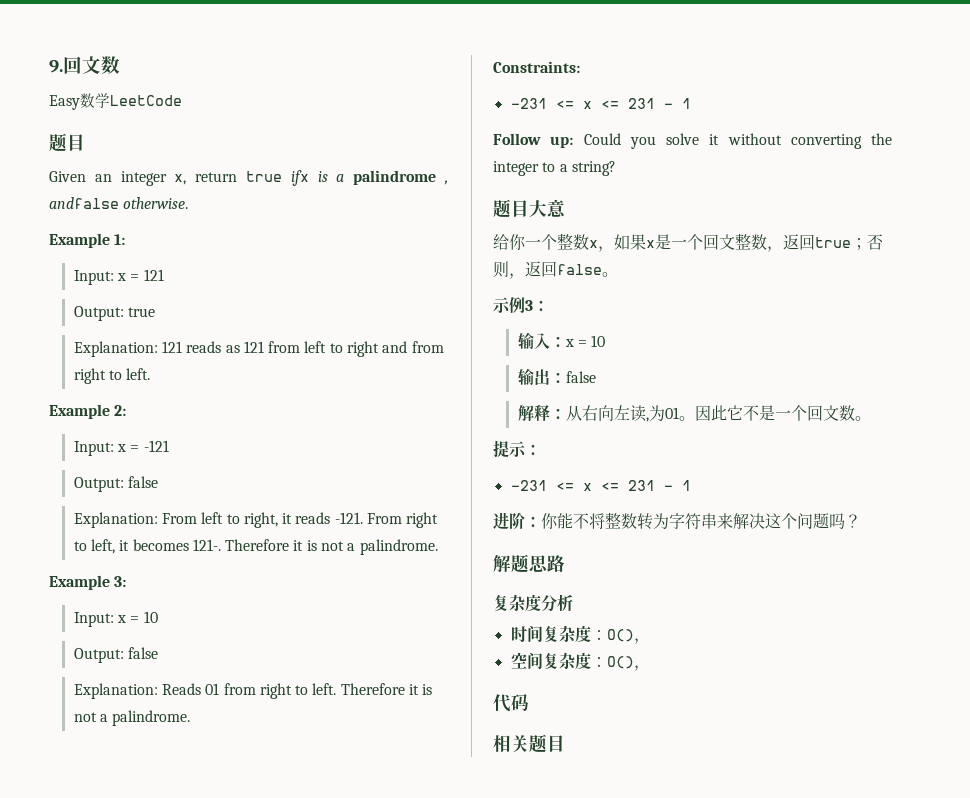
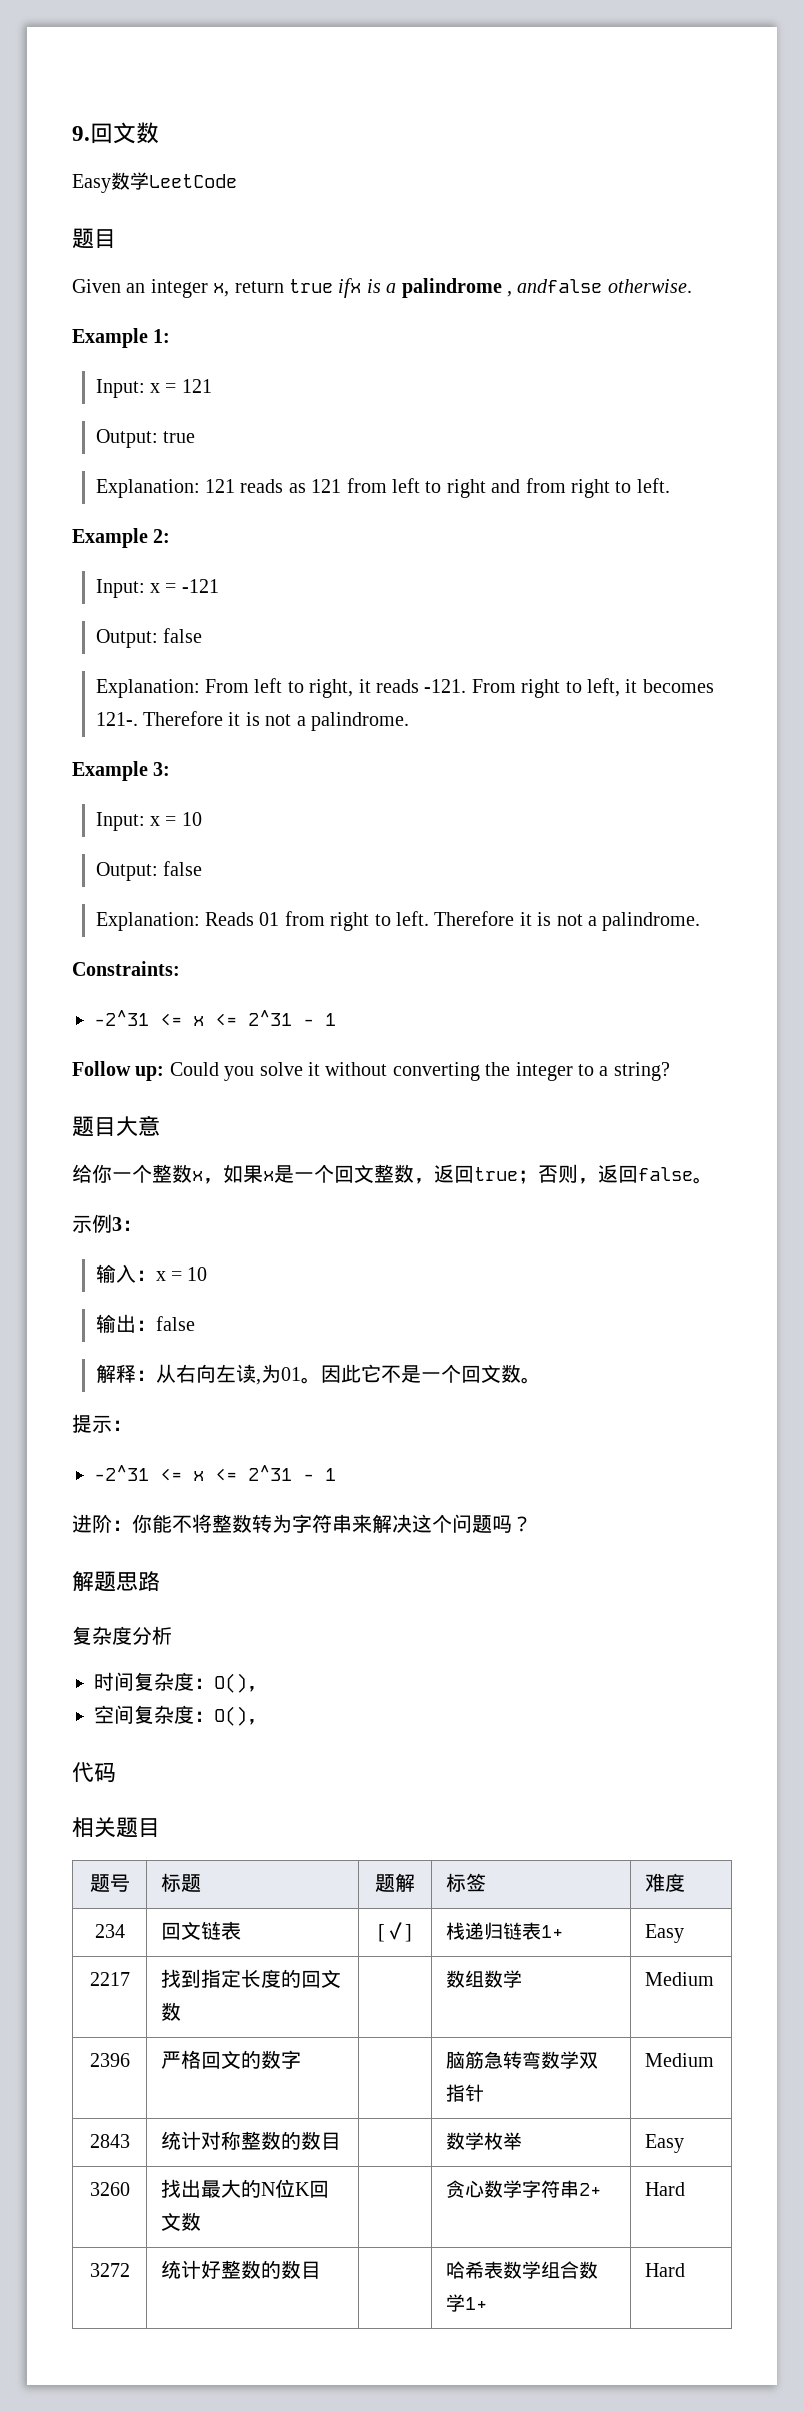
  Constraints:
- -231 <= x <= 231 - 1
+ -2^31 <= x <= 2^31 - 1
  提示：
- -231 <= x <= 231 - 1
+ -2^31 <= x <= 2^31 - 1
+ 题号 | 标题 | 题解 | 标签 | 难度
+ 234 | 回文链表 | [✓] | 栈递归链表1+ | Easy
+ 2217 | 找到指定长度的回文数 | | 数组数学 | Medium
+ 2396 | 严格回文的数字 | | 脑筋急转弯数学双指针 | Medium
+ 2843 | 统计对称整数的数目 | | 数学枚举 | Easy
+ 3260 | 找出最大的N位K回文数 | | 贪心数学字符串2+ | Hard
+ 3272 | 统计好整数的数目 | | 哈希表数学组合数学1+ | Hard

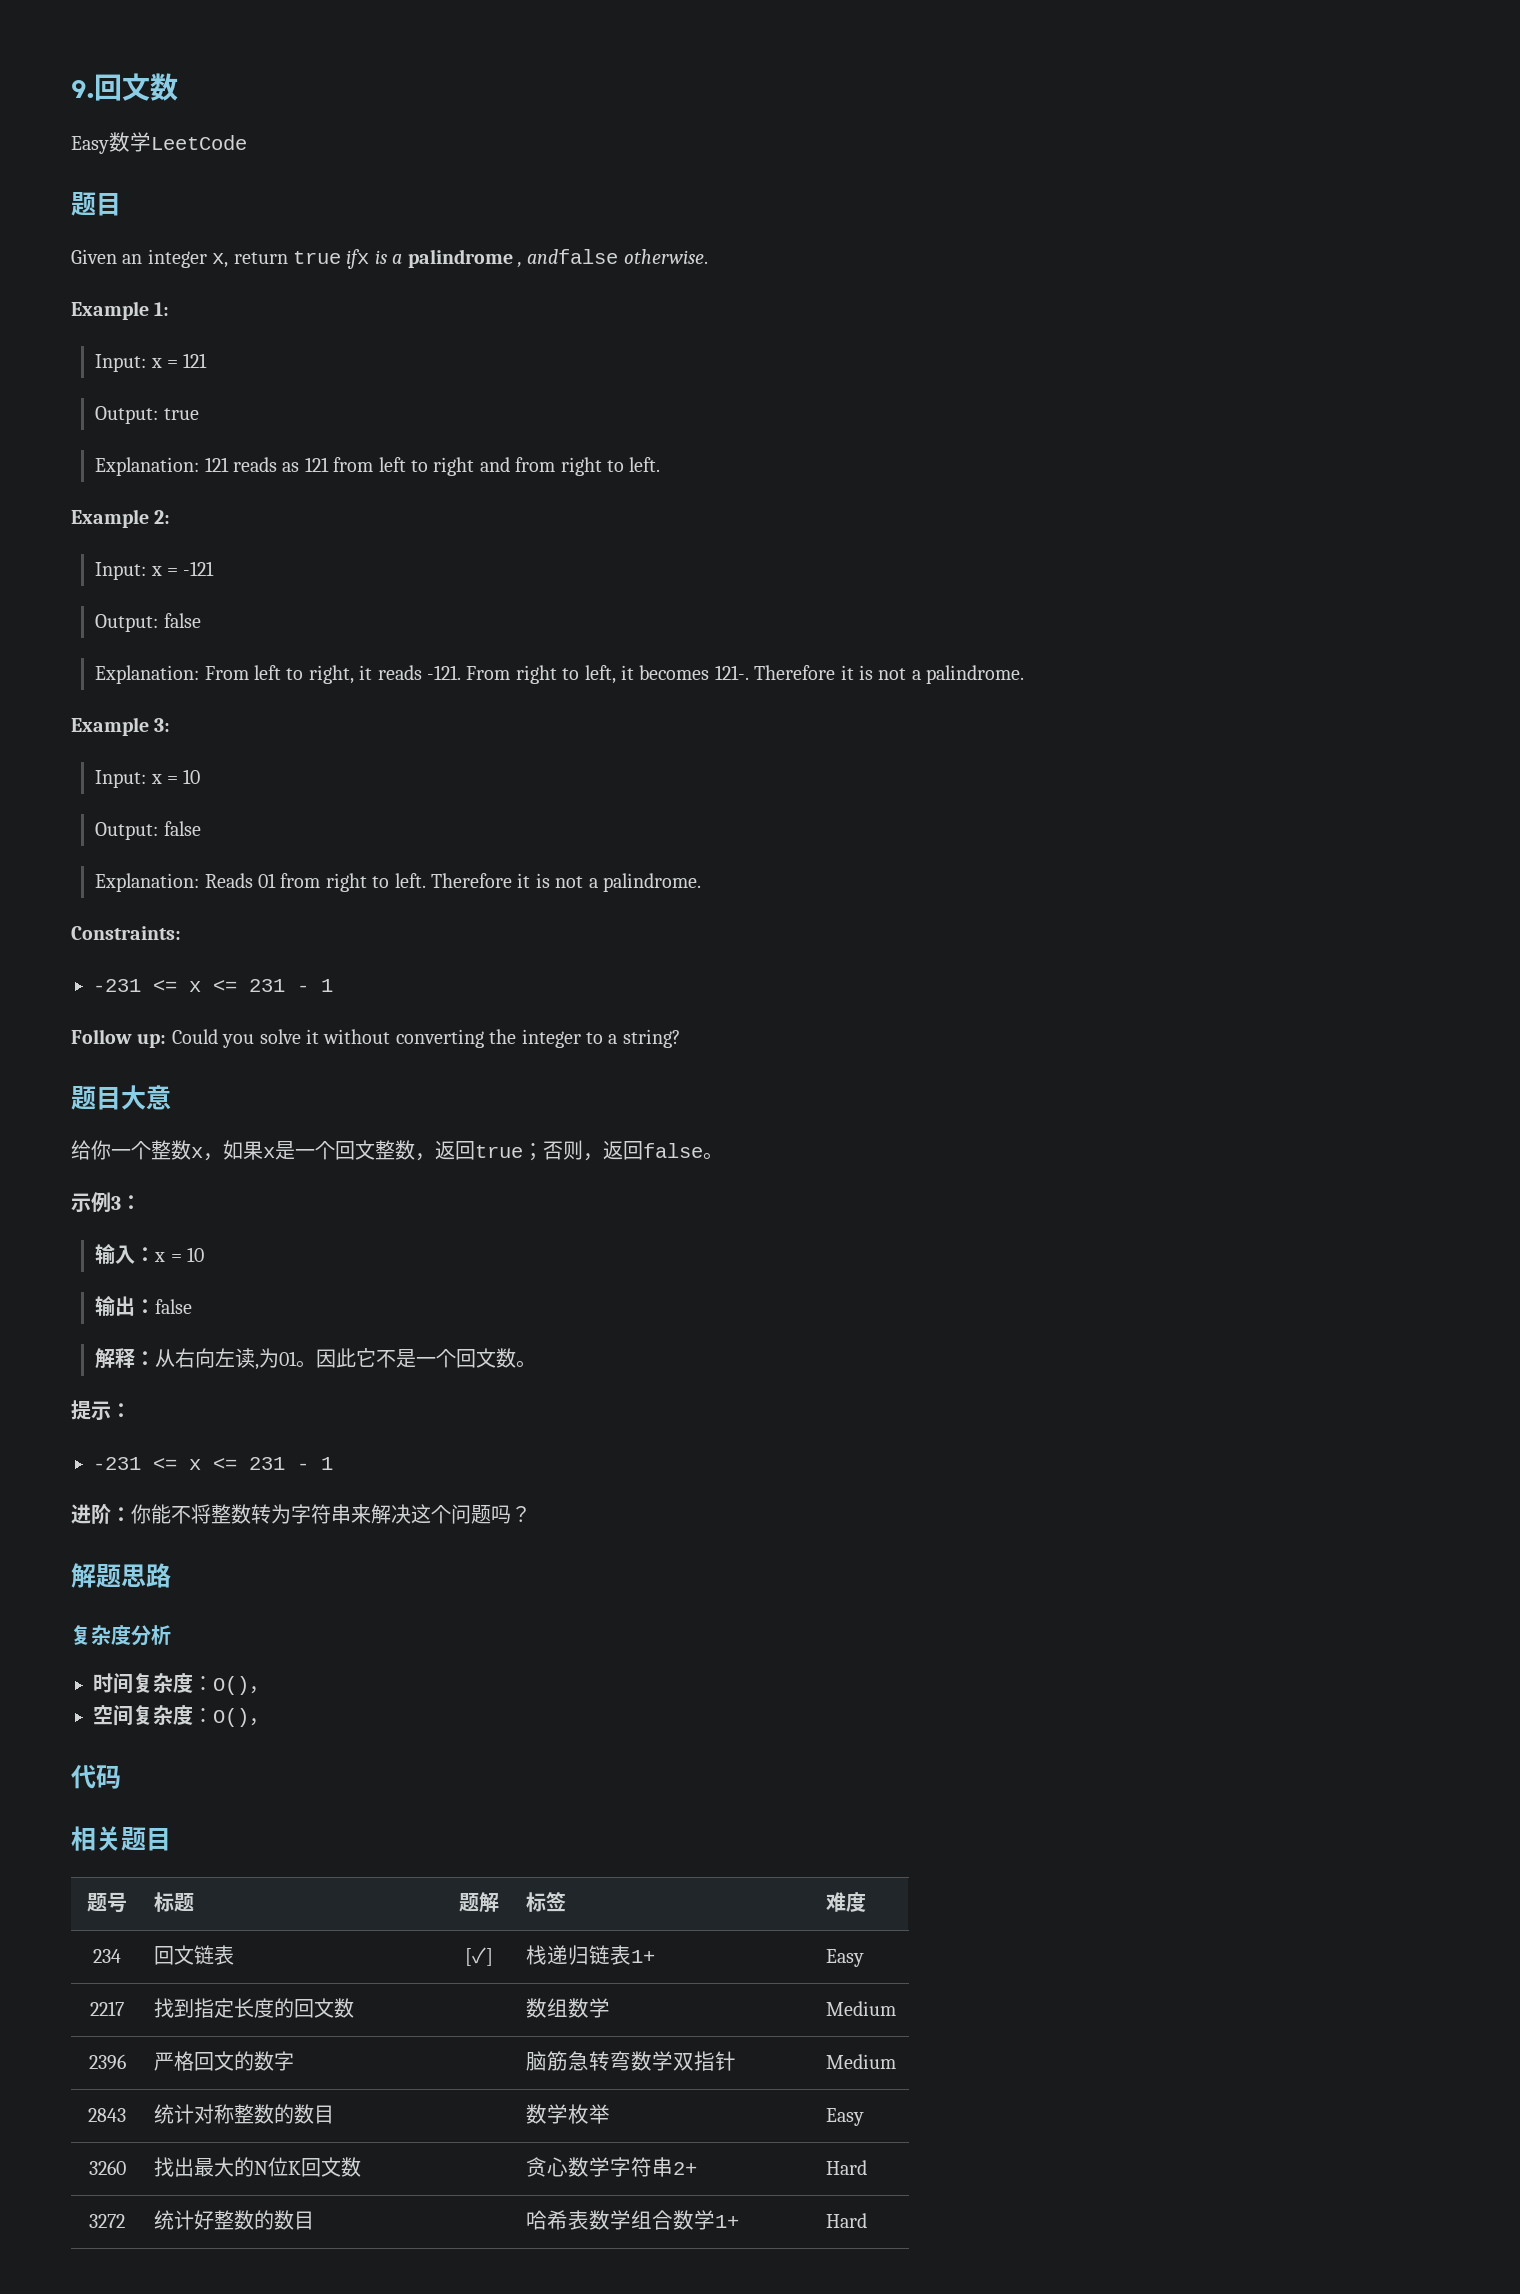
  Constraints:
- -2^31 <= x <= 2^31 - 1
+ -231 <= x <= 231 - 1
  提示：
- -2^31 <= x <= 2^31 - 1
+ -231 <= x <= 231 - 1

